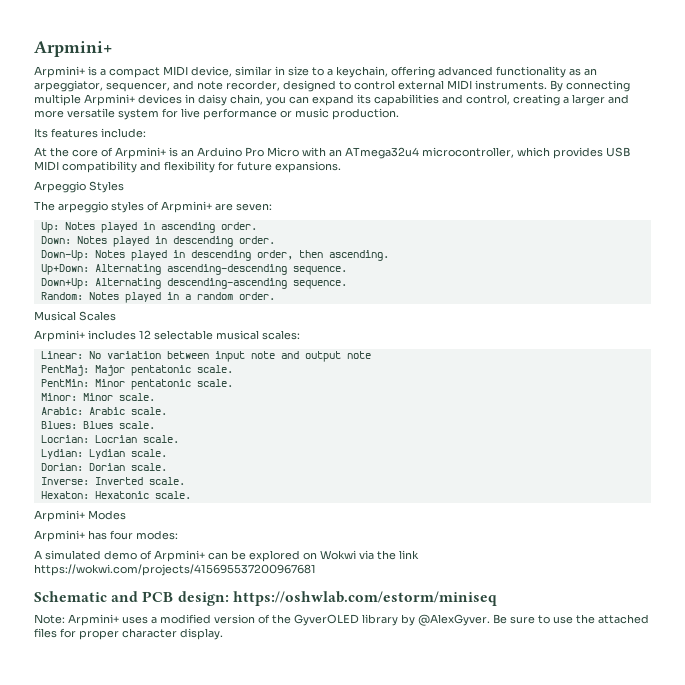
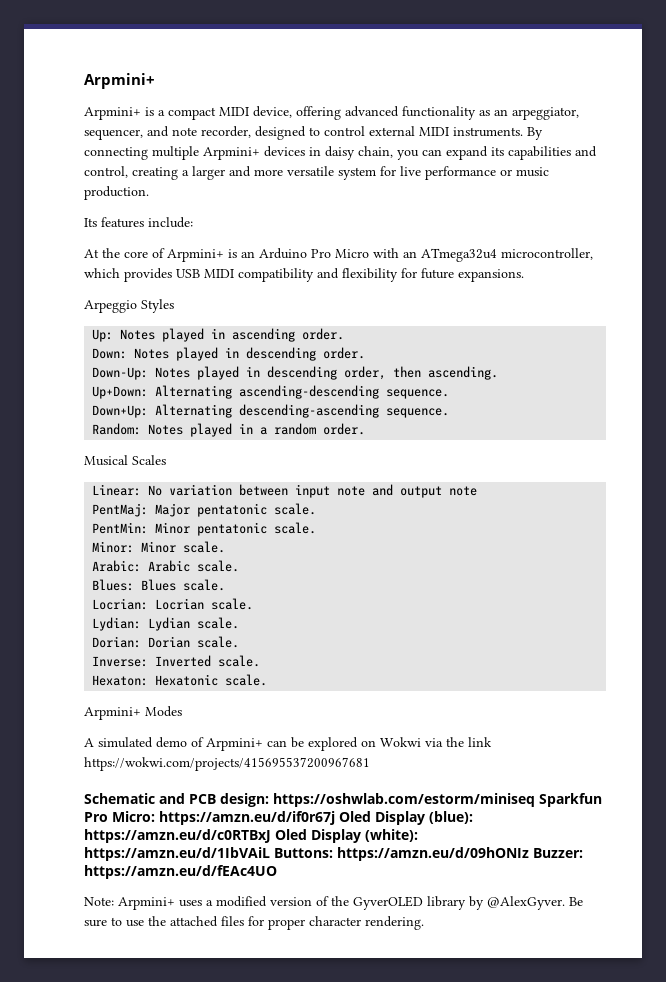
- Arpmini+ is a compact MIDI device, similar in size to a keychain, offering advanced functionality as an arpeggiator, sequencer, and note recorder, designed to control external MIDI instruments.
+ Arpmini+ is a compact MIDI device, offering advanced functionality as an arpeggiator, sequencer, and note recorder, designed to control external MIDI instruments.
- The arpeggio styles of Arpmini+ are seven:
- Arpmini+ includes 12 selectable musical scales:
- Arpmini+ has four modes:
- Schematic and PCB design: https://oshwlab.com/estorm/miniseq
+ Schematic and PCB design: https://oshwlab.com/estorm/miniseq Sparkfun Pro Micro: https://amzn.eu/d/if0r67j Oled Display (blue): https://amzn.eu/d/c0RTBxJ Oled Display (white): https://amzn.eu/d/1IbVAiL Buttons: https://amzn.eu/d/09hONIz Buzzer: https://amzn.eu/d/fEAc4UO
- Be sure to use the attached files for proper character display.
+ Be sure to use the attached files for proper character rendering.

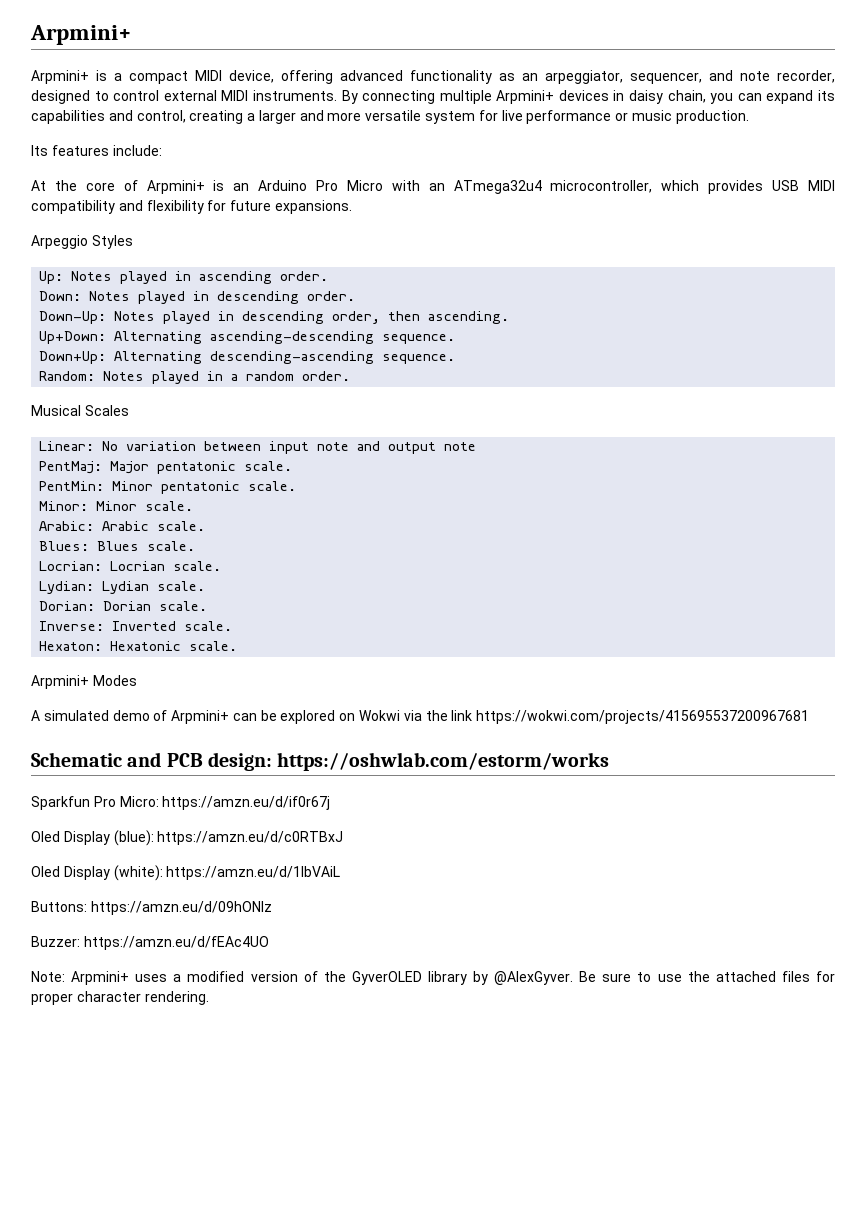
- Schematic and PCB design: https://oshwlab.com/estorm/miniseq Sparkfun Pro Micro: https://amzn.eu/d/if0r67j Oled Display (blue): https://amzn.eu/d/c0RTBxJ Oled Display (white): https://amzn.eu/d/1IbVAiL Buttons: https://amzn.eu/d/09hONIz Buzzer: https://amzn.eu/d/fEAc4UO
+ Schematic and PCB design: https://oshwlab.com/estorm/works
+ Sparkfun Pro Micro: https://amzn.eu/d/if0r67j
+ Oled Display (blue): https://amzn.eu/d/c0RTBxJ
+ Oled Display (white): https://amzn.eu/d/1IbVAiL
+ Buttons: https://amzn.eu/d/09hONIz
+ Buzzer: https://amzn.eu/d/fEAc4UO

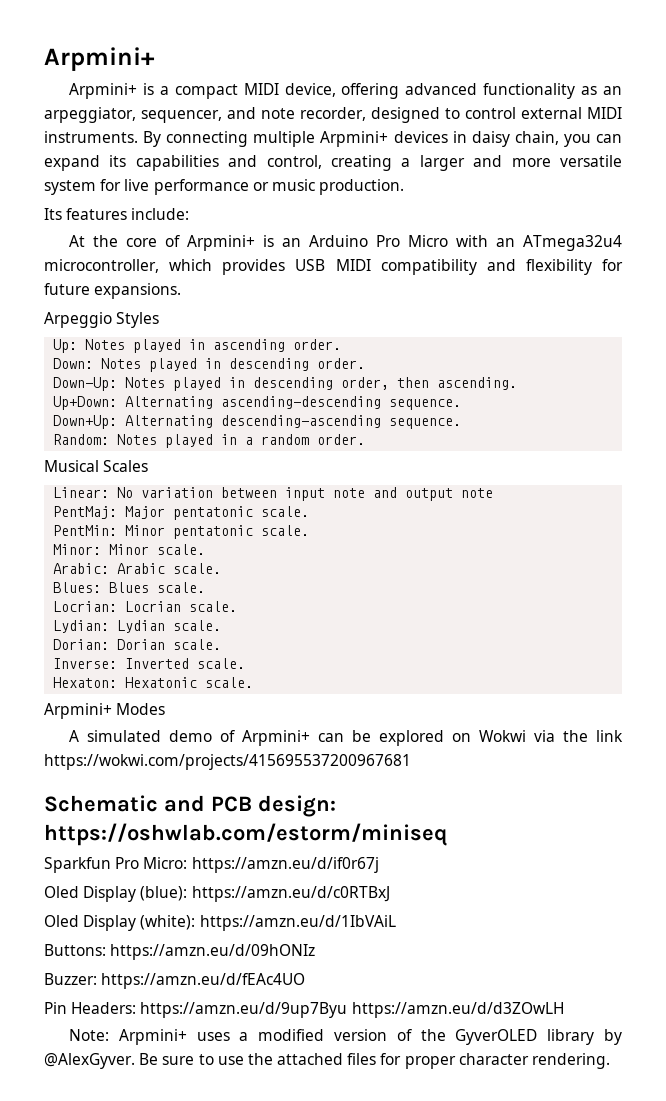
- Schematic and PCB design: https://oshwlab.com/estorm/works
+ Schematic and PCB design: https://oshwlab.com/estorm/miniseq
+ Pin Headers: https://amzn.eu/d/9up7Byu https://amzn.eu/d/d3ZOwLH

